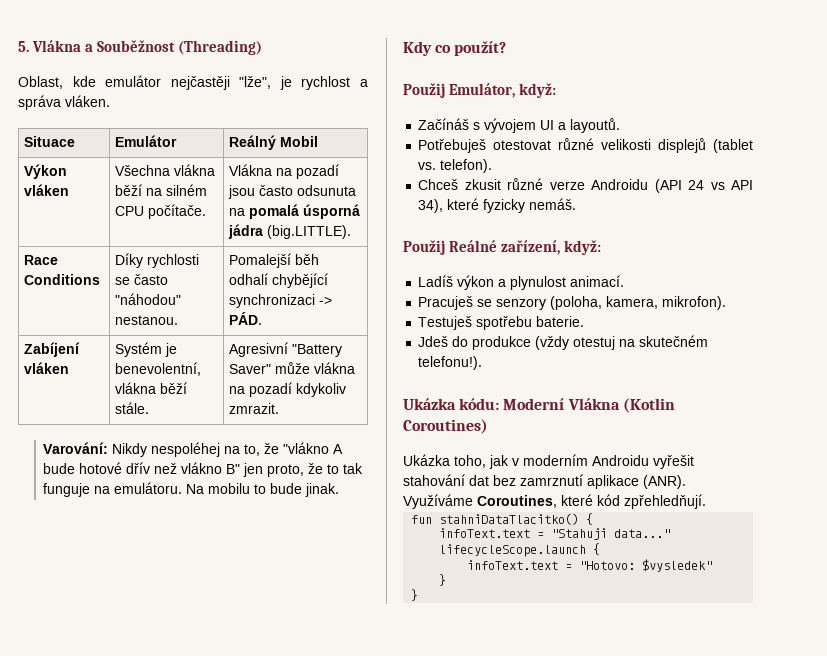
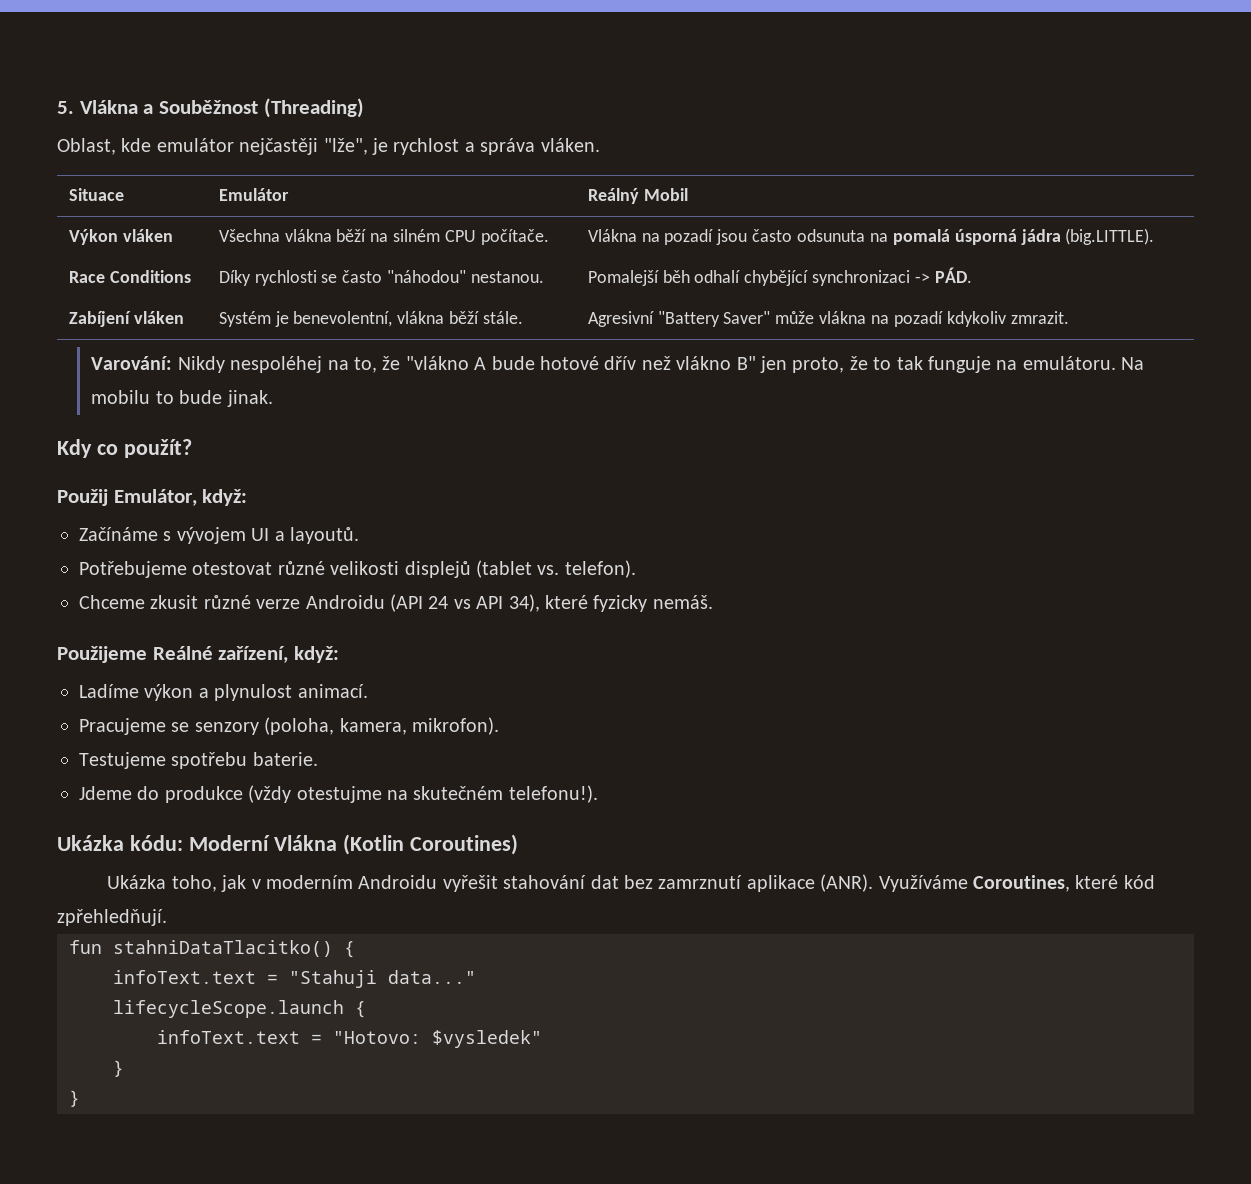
- Začínáš s vývojem UI a layoutů.
+ Začínáme s vývojem UI a layoutů.
- Potřebuješ otestovat různé velikosti displejů (tablet vs. telefon).
+ Potřebujeme otestovat různé velikosti displejů (tablet vs. telefon).
- Chceš zkusit různé verze Androidu (API 24 vs API 34), které fyzicky nemáš.
+ Chceme zkusit různé verze Androidu (API 24 vs API 34), které fyzicky nemáš.
- Použij Reálné zařízení, když:
+ Použijeme Reálné zařízení, když:
- Ladíš výkon a plynulost animací.
+ Ladíme výkon a plynulost animací.
- Pracuješ se senzory (poloha, kamera, mikrofon).
+ Pracujeme se senzory (poloha, kamera, mikrofon).
- Testuješ spotřebu baterie.
+ Testujeme spotřebu baterie.
- Jdeš do produkce (vždy otestuj na skutečném telefonu!).
+ Jdeme do produkce (vždy otestujme na skutečném telefonu!).

